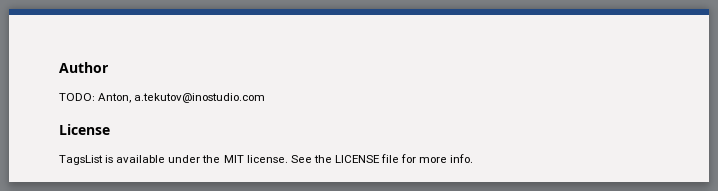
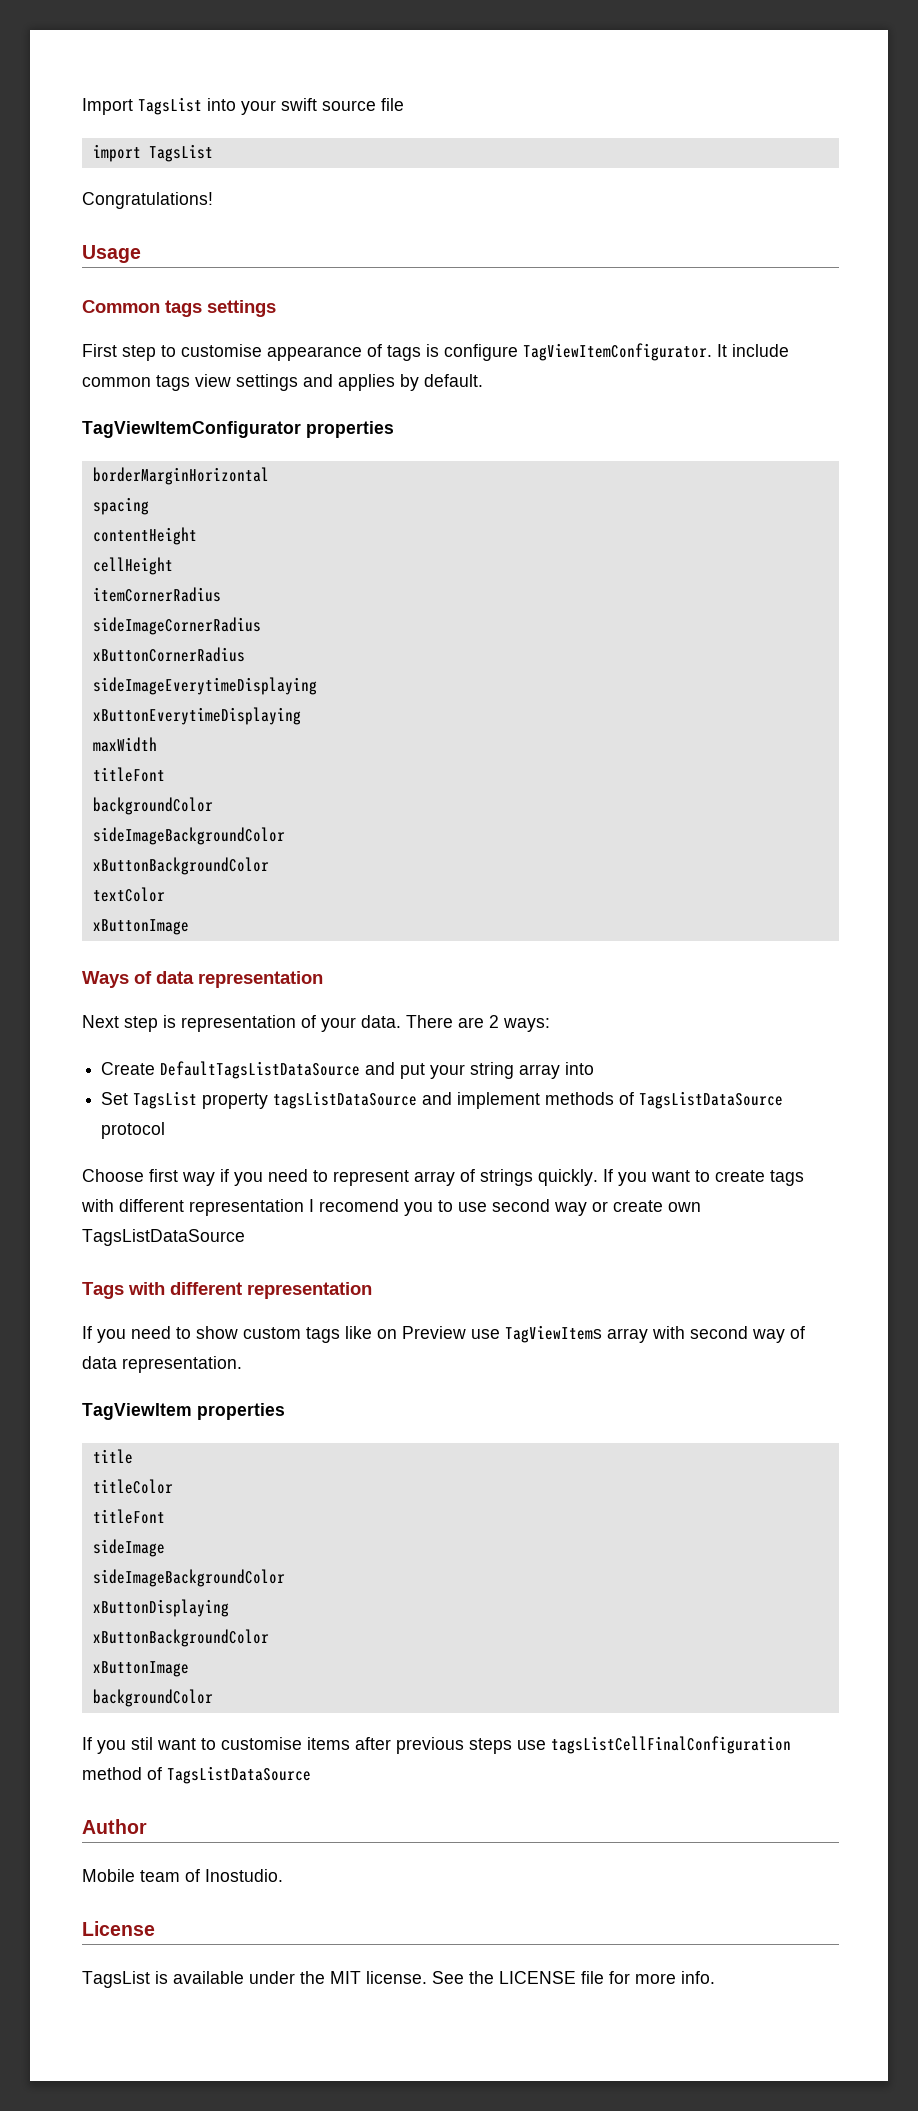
+ Import TagsList into your swift source file
+ import TagsList
+ Congratulations!
+ Usage
+ Common tags settings
+ First step to customise appearance of tags is configure TagViewItemConfigurator. It include common tags view settings and applies by default.
+ TagViewItemConfigurator properties
+ borderMarginHorizontal
+ spacing
+ contentHeight
+ cellHeight
+ itemCornerRadius
+ sideImageCornerRadius
+ xButtonCornerRadius
+ sideImageEverytimeDisplaying
+ xButtonEverytimeDisplaying
+ maxWidth
+ titleFont
+ backgroundColor
+ sideImageBackgroundColor
+ xButtonBackgroundColor
+ textColor
+ xButtonImage
+ Ways of data representation
+ Next step is representation of your data. There are 2 ways:
+ Create DefaultTagsListDataSource and put your string array into
+ Set TagsList property tagsListDataSource and implement methods of TagsListDataSource protocol
+ Choose first way if you need to represent array of strings quickly. If you want to create tags with different representation I recomend you to use second way or create own TagsListDataSource
+ Tags with different representation
+ If you need to show custom tags like on Preview use TagViewItems array with second way of data representation.
+ TagViewItem properties
+ title
+ titleColor
+ titleFont
+ sideImage
+ sideImageBackgroundColor
+ xButtonDisplaying
+ xButtonBackgroundColor
+ xButtonImage
+ backgroundColor
+ If you stil want to customise items after previous steps use tagsListCellFinalConfiguration method of TagsListDataSource
  Author
- TODO: Anton, a.tekutov@inostudio.com
+ Mobile team of Inostudio.

